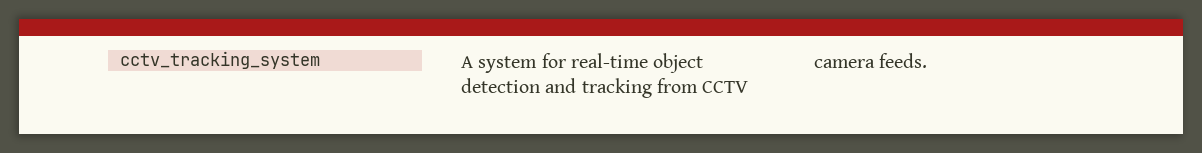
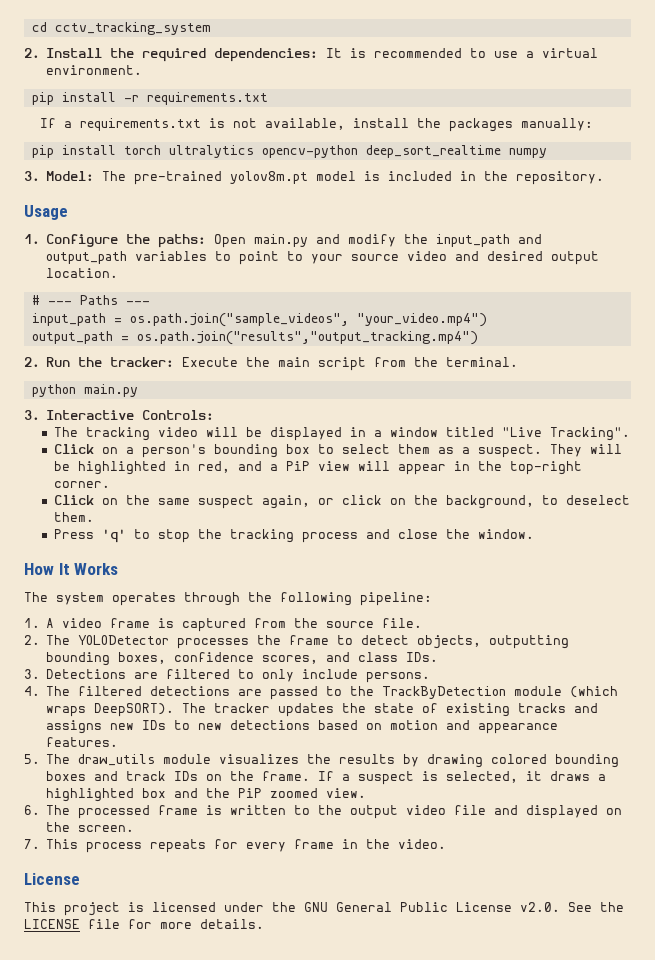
- cctv_tracking_system
+ cd cctv_tracking_system
- A system for real-time object detection and tracking from CCTV camera feeds.
+ 2. Install the required dependencies: It is recommended to use a virtual environment.
+ pip install -r requirements.txt
+ If a requirements.txt is not available, install the packages manually:
+ pip install torch ultralytics opencv-python deep_sort_realtime numpy
+ 3. Model: The pre-trained yolov8m.pt model is included in the repository.
+ Usage
+ 1. Configure the paths: Open main.py and modify the input_path and output_path variables to point to your source video and desired output location.
+ # --- Paths ---
+ input_path = os.path.join("sample_videos", "your_video.mp4")
+ output_path = os.path.join("results","output_tracking.mp4")
+ 2. Run the tracker: Execute the main script from the terminal.
+ python main.py
+ 3. Interactive Controls:
+ The tracking video will be displayed in a window titled "Live Tracking".
+ Click on a person's bounding box to select them as a suspect. They will be highlighted in red, and a PiP view will appear in the top-right corner.
+ Click on the same suspect again, or click on the background, to deselect them.
+ Press 'q' to stop the tracking process and close the window.
+ How It Works
+ The system operates through the following pipeline:
+ 1. A video frame is captured from the source file.
+ 2. The YOLODetector processes the frame to detect objects, outputting bounding boxes, confidence scores, and class IDs.
+ 3. Detections are filtered to only include persons.
+ 4. The filtered detections are passed to the TrackByDetection module (which wraps DeepSORT). The tracker updates the state of existing tracks and assigns new IDs to new detections based on motion and appearance features.
+ 5. The draw_utils module visualizes the results by drawing colored bounding boxes and track IDs on the frame. If a suspect is selected, it draws a highlighted box and the PiP zoomed view.
+ 6. The processed frame is written to the output video file and displayed on the screen.
+ 7. This process repeats for every frame in the video.
+ License
+ This project is licensed under the GNU General Public License v2.0. See the LICENSE file for more details.

